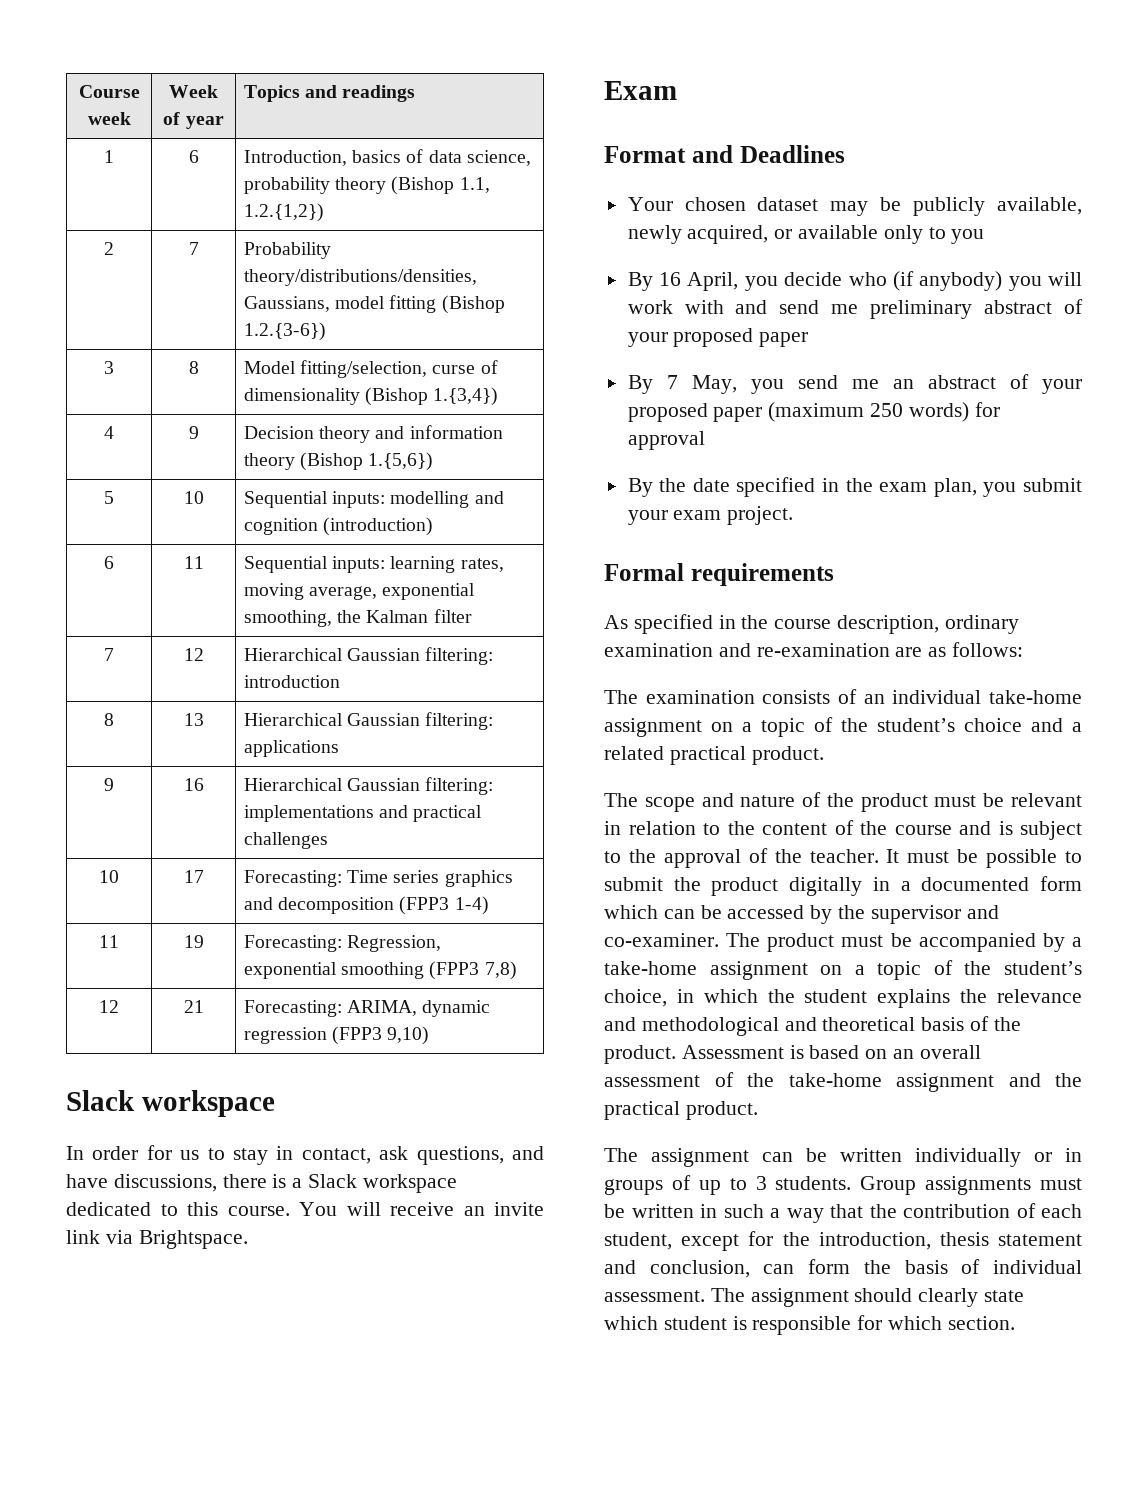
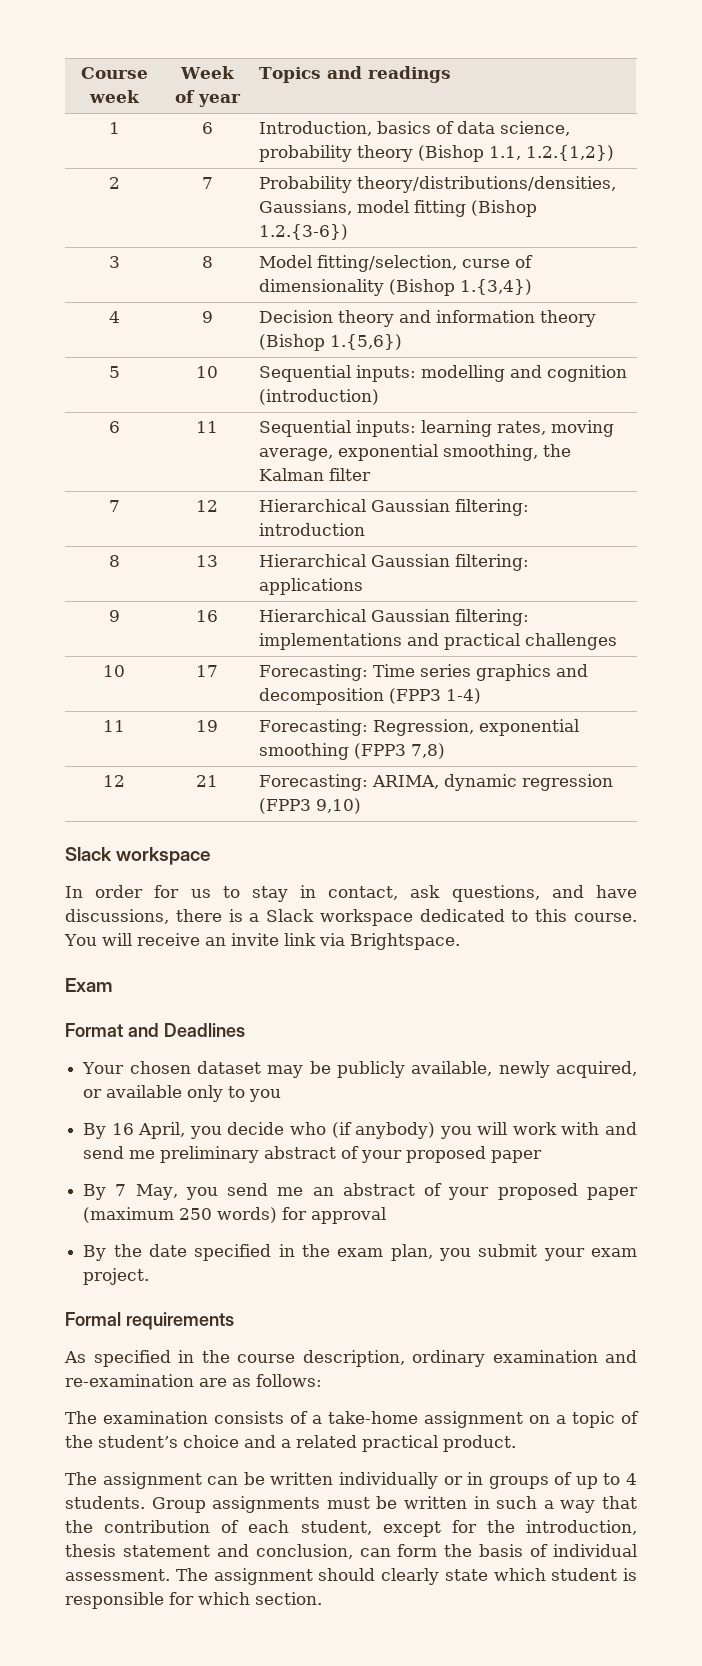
- The examination consists of an individual take-home assignment on a topic of the student’s choice and a related practical product.
+ The examination consists of a take-home assignment on a topic of the student’s choice and a related practical product.
- The scope and nature of the product must be relevant in relation to the content of the course and is subject to the approval of the teacher. It must be possible to submit the product digitally in a documented form which can be accessed by the supervisor and co-examiner. The product must be accompanied by a take-home assignment on a topic of the student’s choice, in which the student explains the relevance and methodological and theoretical basis of the product. Assessment is based on an overall assessment of the take-home assignment and the practical product.
- The assignment can be written individually or in groups of up to 3 students.
+ The assignment can be written individually or in groups of up to 4 students.

